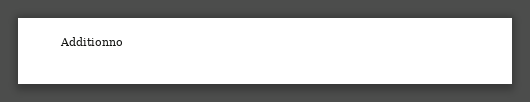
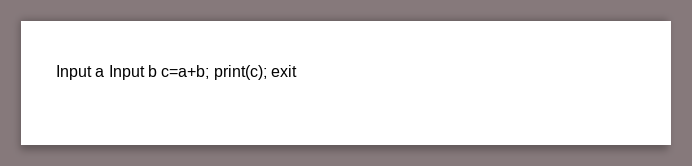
- Additionno
+ Input a Input b c=a+b; print(c); exit

